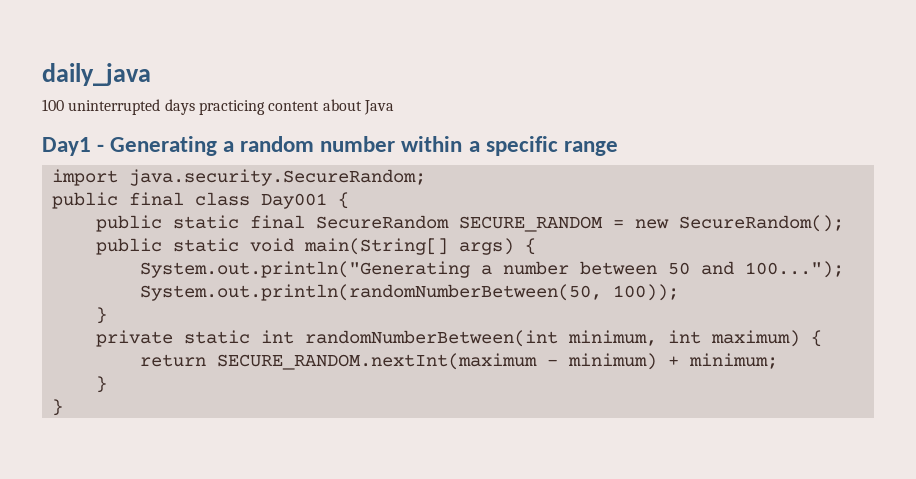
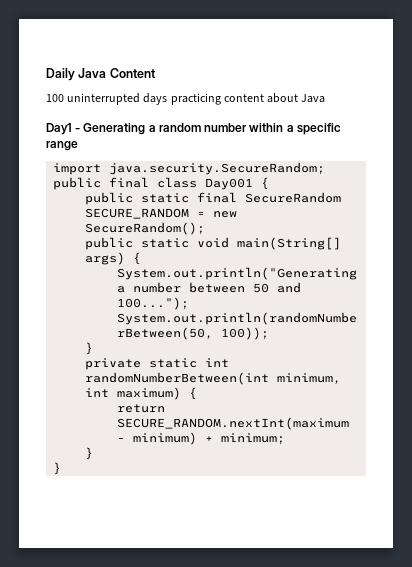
- daily_java
+ Daily Java Content

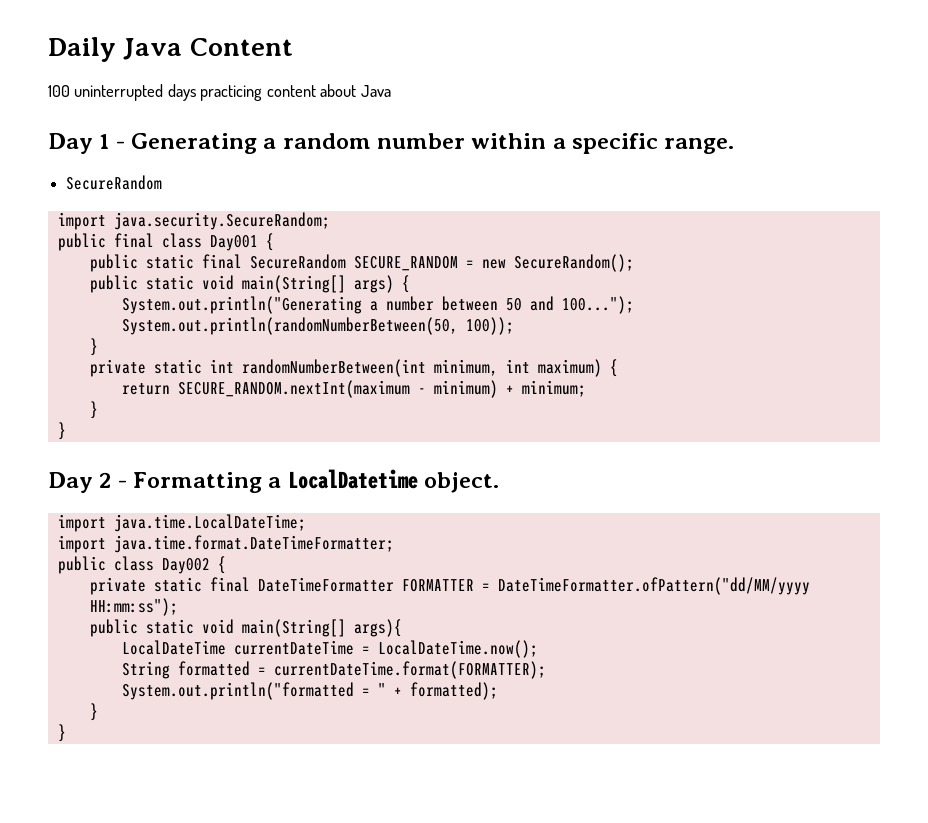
- Day1 - Generating a random number within a specific range
+ Day 1 - Generating a random number within a specific range.
+ SecureRandom
+ Day 2 - Formatting a LocalDatetime object.
+ import java.time.LocalDateTime;
+ import java.time.format.DateTimeFormatter;
+ public class Day002 {
+ private static final DateTimeFormatter FORMATTER = DateTimeFormatter.ofPattern("dd/MM/yyyy HH:mm:ss");
+ public static void main(String[] args){
+ LocalDateTime currentDateTime = LocalDateTime.now();
+ String formatted = currentDateTime.format(FORMATTER);
+ System.out.println("formatted = " + formatted);
+ }
+ }

